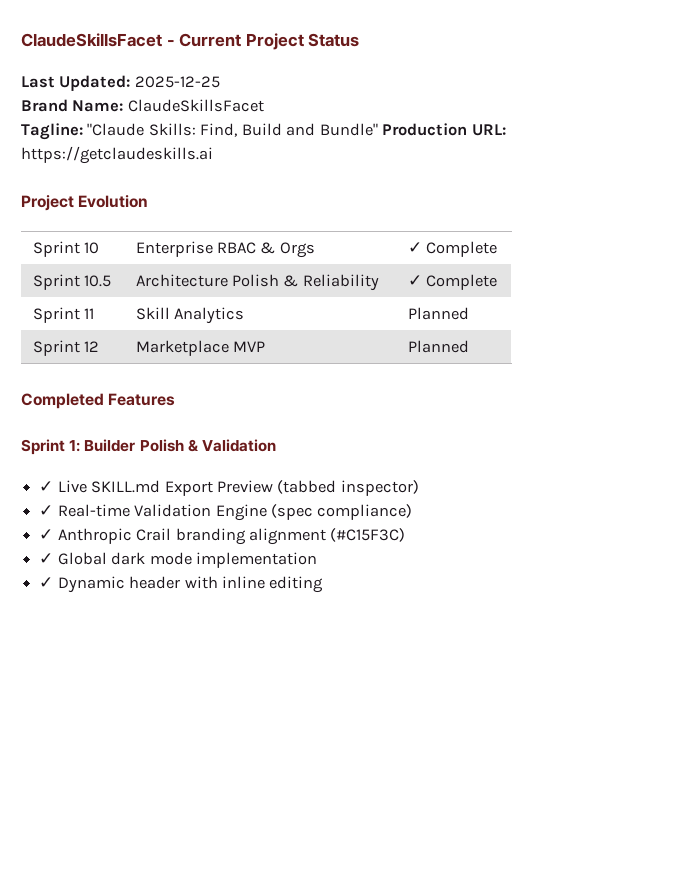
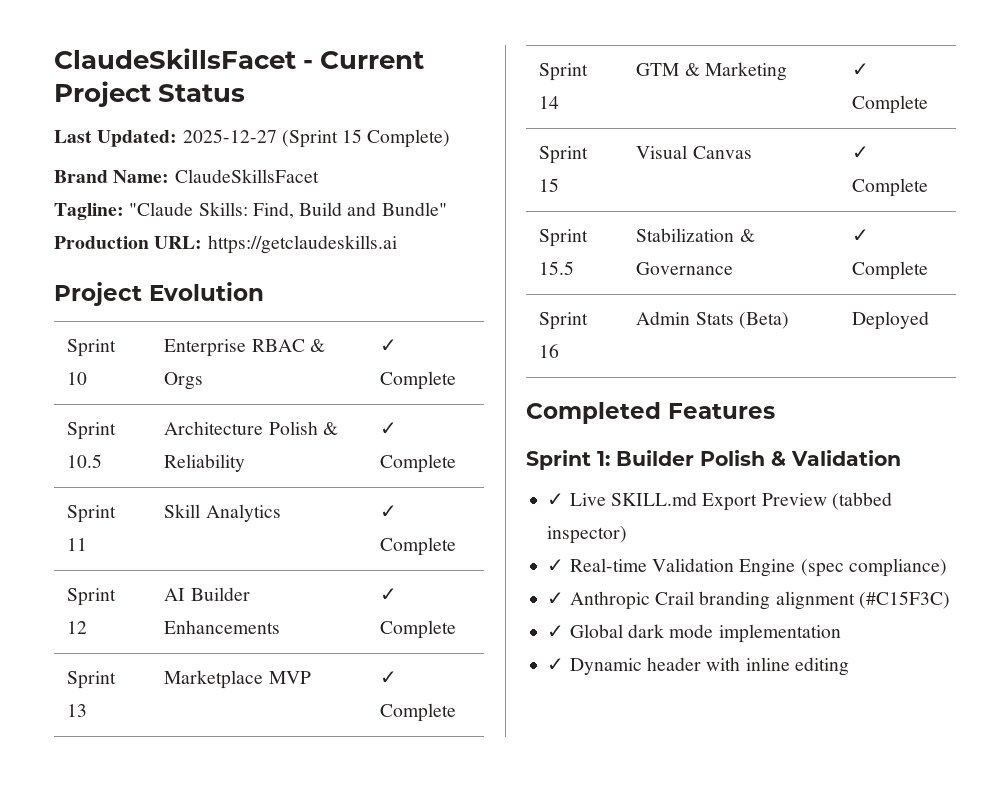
- Last Updated: 2025-12-25
+ Last Updated: 2025-12-27 (Sprint 15 Complete)
- Sprint 11 | Skill Analytics | Planned
+ Sprint 11 | Skill Analytics | ✓ Complete
- Sprint 12 | Marketplace MVP | Planned
+ Sprint 12 | AI Builder Enhancements | ✓ Complete
+ Sprint 13 | Marketplace MVP | ✓ Complete
+ Sprint 14 | GTM & Marketing | ✓ Complete
+ Sprint 15 | Visual Canvas | ✓ Complete
+ Sprint 15.5 | Stabilization & Governance | ✓ Complete
+ Sprint 16 | Admin Stats (Beta) | Deployed

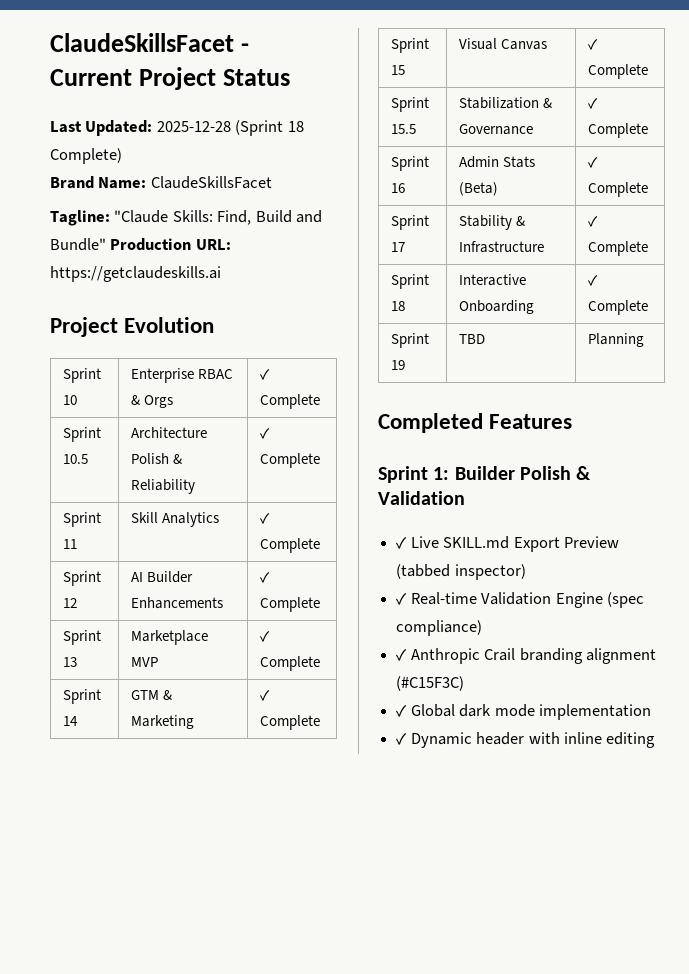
- Last Updated: 2025-12-27 (Sprint 15 Complete)
+ Last Updated: 2025-12-28 (Sprint 18 Complete)
- Sprint 16 | Admin Stats (Beta) | Deployed
+ Sprint 16 | Admin Stats (Beta) | ✓ Complete
+ Sprint 17 | Stability & Infrastructure | ✓ Complete
+ Sprint 18 | Interactive Onboarding | ✓ Complete
+ Sprint 19 | TBD | Planning

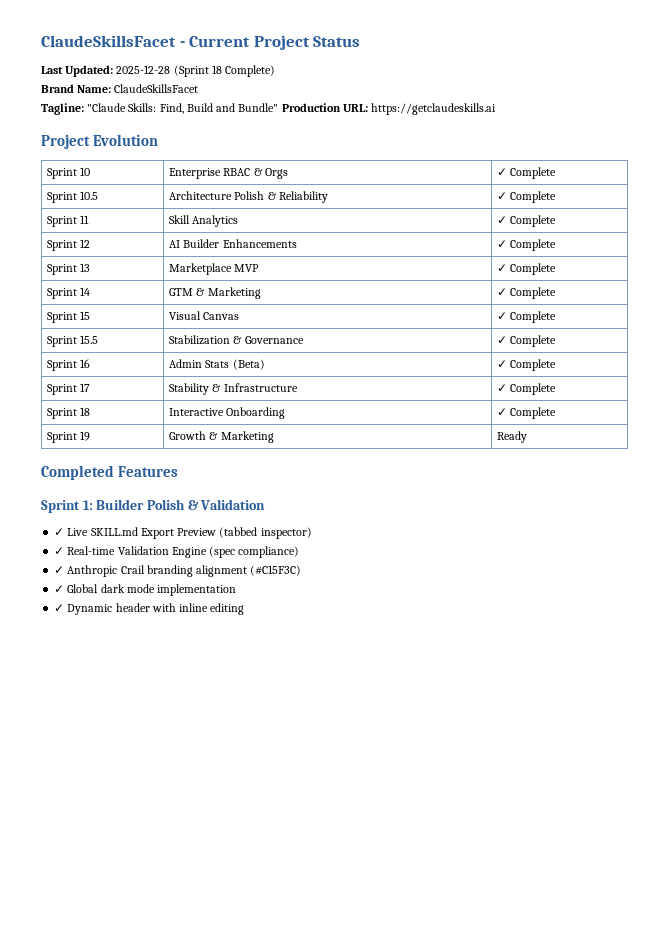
- Sprint 19 | TBD | Planning
+ Sprint 19 | Growth & Marketing | Ready

